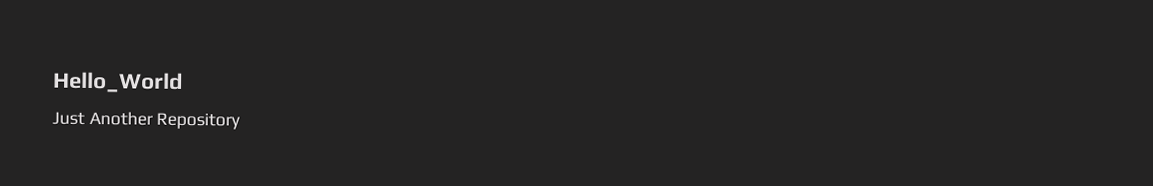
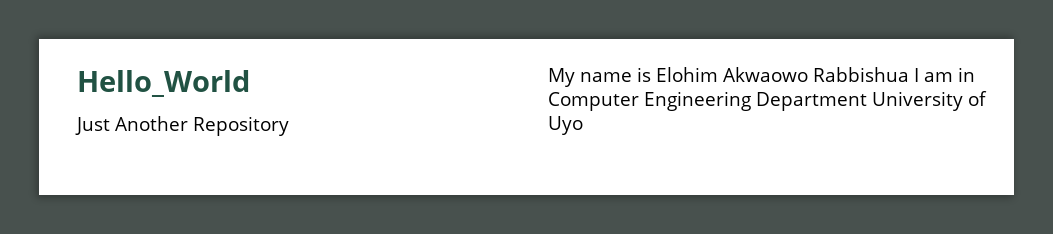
+ My name is Elohim Akwaowo Rabbishua I am in Computer Engineering Department University of Uyo

